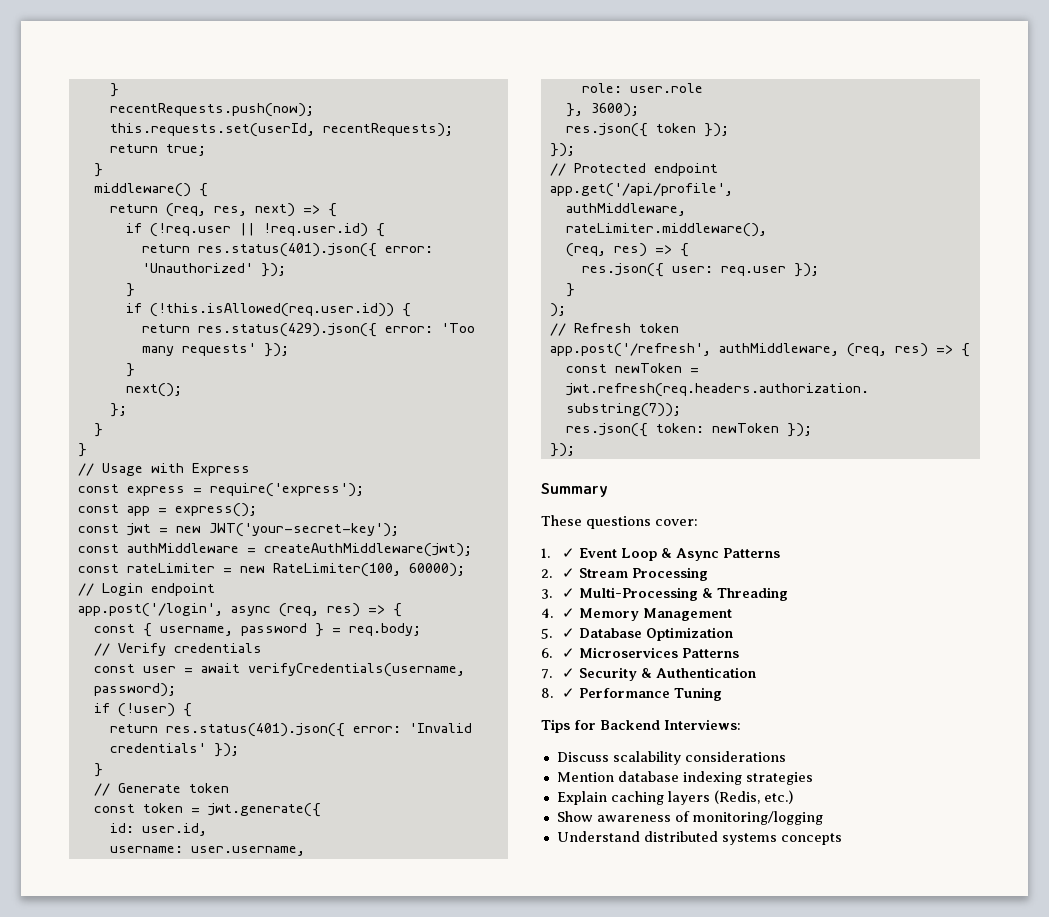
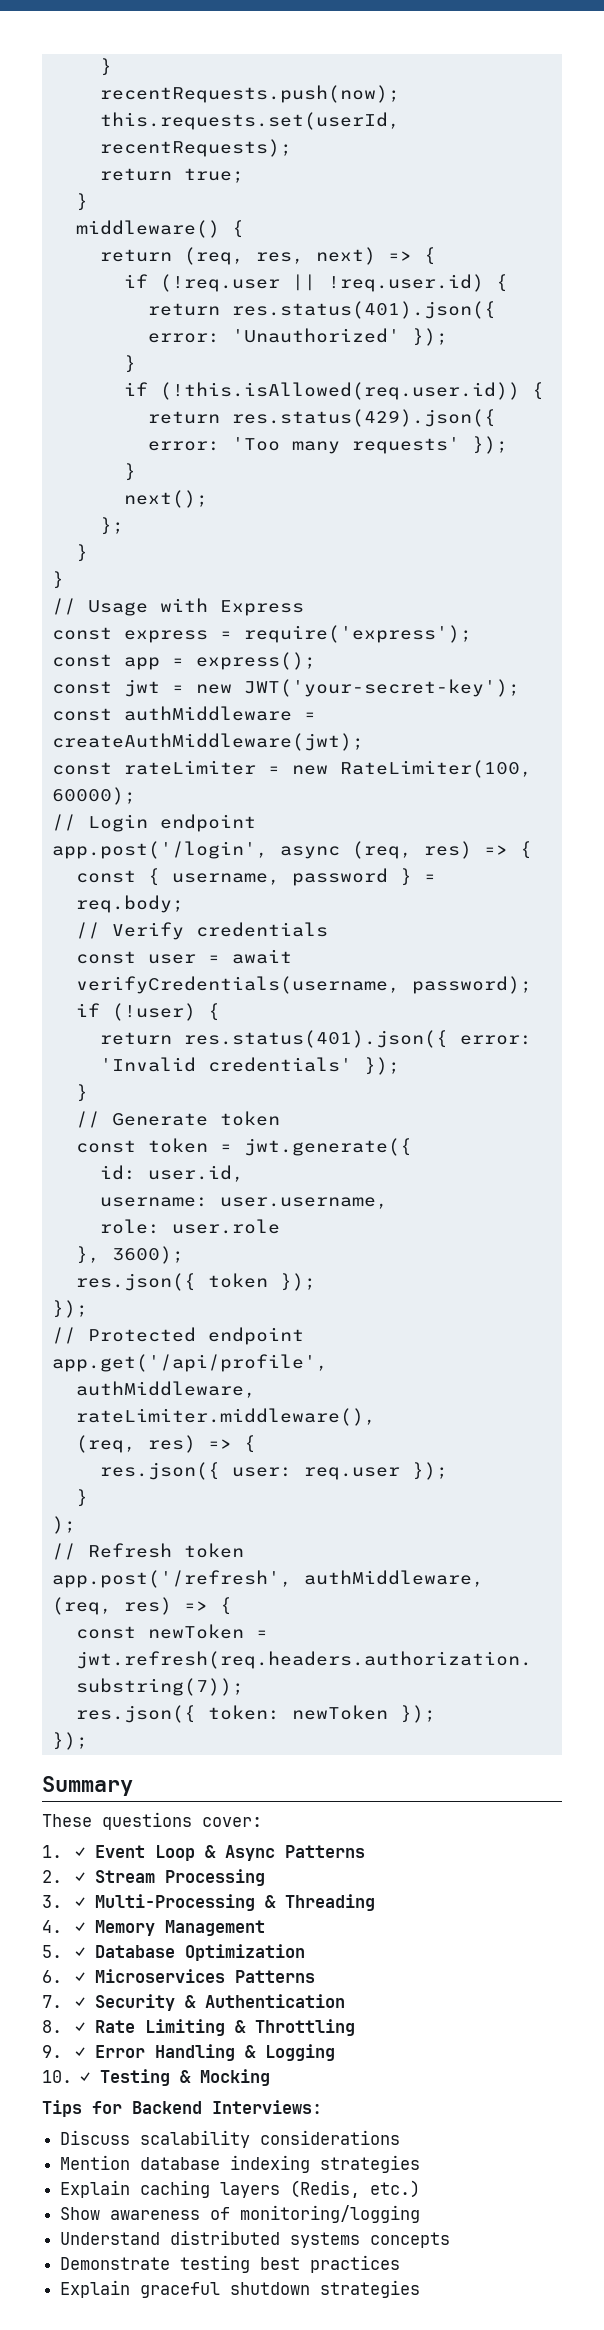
- 8. ✓ Performance Tuning
+ 8. ✓ Rate Limiting & Throttling
+ 9. ✓ Error Handling & Logging
+ 10. ✓ Testing & Mocking
+ Demonstrate testing best practices
+ Explain graceful shutdown strategies

